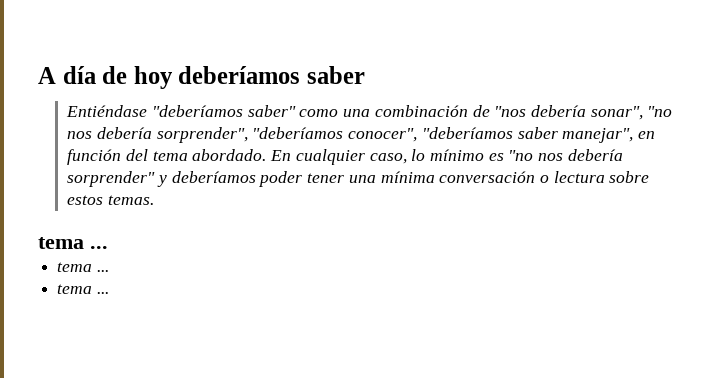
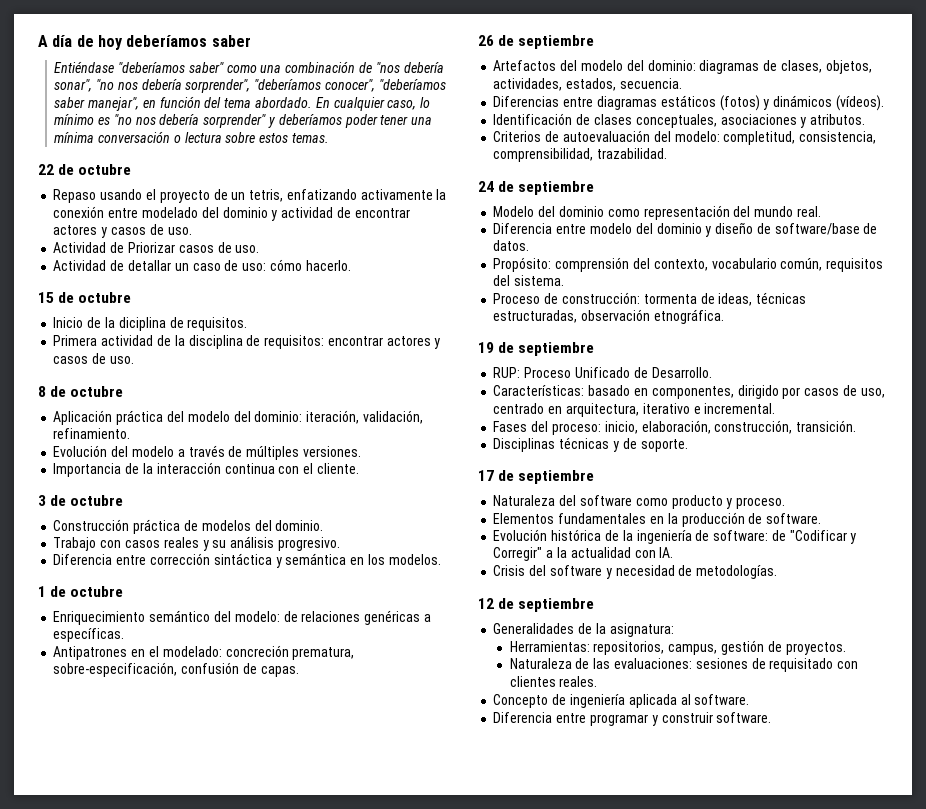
  En cualquier caso, lo mínimo es "no nos debería sorprender" y deberíamos poder tener una mínima conversación o lectura sobre estos temas.
- tema ...
- tema ...
- tema ...
+ 22 de octubre
+ Repaso usando el proyecto de un tetris, enfatizando activamente la conexión entre modelado del dominio y actividad de encontrar actores y casos de uso.
+ Actividad de Priorizar casos de uso.
+ Actividad de detallar un caso de uso: cómo hacerlo.
+ 15 de octubre
+ Inicio de la diciplina de requisitos.
+ Primera actividad de la disciplina de requisitos: encontrar actores y casos de uso.
+ 8 de octubre
+ Aplicación práctica del modelo del dominio: iteración, validación, refinamiento.
+ Evolución del modelo a través de múltiples versiones.
+ Importancia de la interacción continua con el cliente.
+ 3 de octubre
+ Construcción práctica de modelos del dominio.
+ Trabajo con casos reales y su análisis progresivo.
+ Diferencia entre corrección sintáctica y semántica en los modelos.
+ 1 de octubre
+ Enriquecimiento semántico del modelo: de relaciones genéricas a específicas.
+ Antipatrones en el modelado: concreción prematura, sobre-especificación, confusión de capas.
+ 26 de septiembre
+ Artefactos del modelo del dominio: diagramas de clases, objetos, actividades, estados, secuencia.
+ Diferencias entre diagramas estáticos (fotos) y dinámicos (vídeos).
+ Identificación de clases conceptuales, asociaciones y atributos.
+ Criterios de autoevaluación del modelo: completitud, consistencia, comprensibilidad, trazabilidad.
+ 24 de septiembre
+ Modelo del dominio como representación del mundo real.
+ Diferencia entre modelo del dominio y diseño de software/base de datos.
+ Propósito: comprensión del contexto, vocabulario común, requisitos del sistema.
+ Proceso de construcción: tormenta de ideas, técnicas estructuradas, observación etnográfica.
+ 19 de septiembre
+ RUP: Proceso Unificado de Desarrollo.
+ Características: basado en componentes, dirigido por casos de uso, centrado en arquitectura, iterativo e incremental.
+ Fases del proceso: inicio, elaboración, construcción, transición.
+ Disciplinas técnicas y de soporte.
+ 17 de septiembre
+ Naturaleza del software como producto y proceso.
+ Elementos fundamentales en la producción de software.
+ Evolución histórica de la ingeniería de software: de "Codificar y Corregir" a la actualidad con IA.
+ Crisis del software y necesidad de metodologías.
+ 12 de septiembre
+ Generalidades de la asignatura:
+ Herramientas: repositorios, campus, gestión de proyectos.
+ Naturaleza de las evaluaciones: sesiones de requisitado con clientes reales.
+ Concepto de ingeniería aplicada al software.
+ Diferencia entre programar y construir software.

